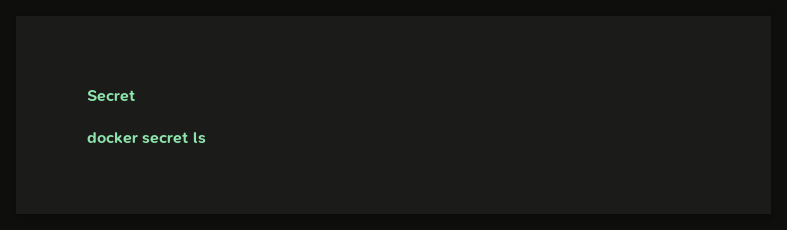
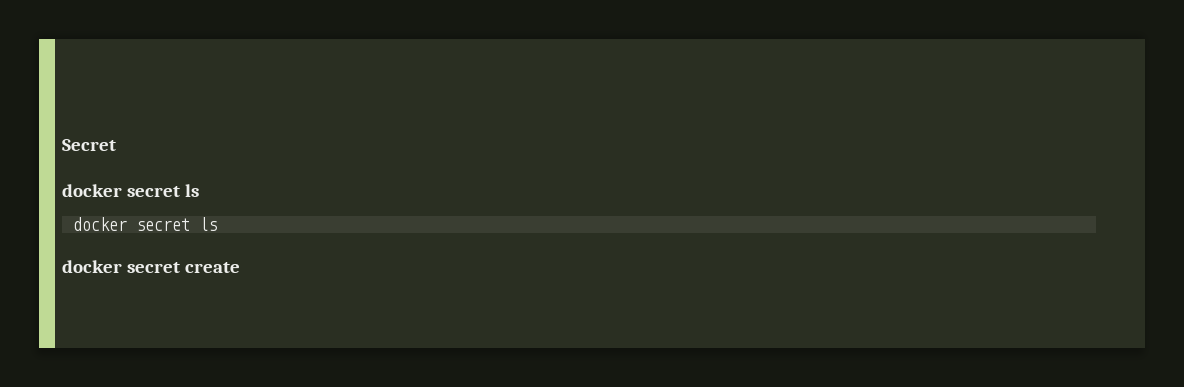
  Secret
  docker secret ls
+ docker secret ls
+ docker secret create

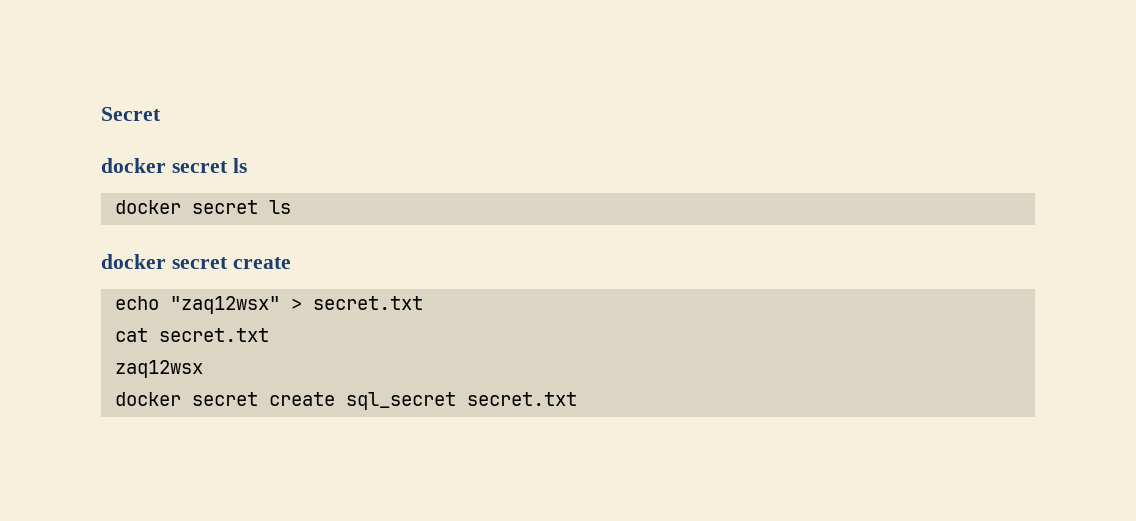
+ echo "zaq12wsx" > secret.txt
+ cat secret.txt
+ zaq12wsx
+ docker secret create sql_secret secret.txt

